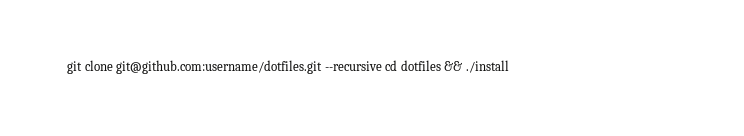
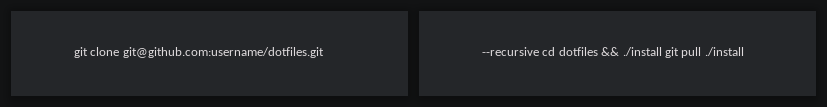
- git clone git@github.com:username/dotfiles.git --recursive cd dotfiles && ./install
+ git clone git@github.com:username/dotfiles.git --recursive cd dotfiles && ./install git pull ./install

